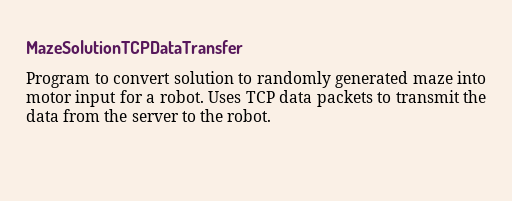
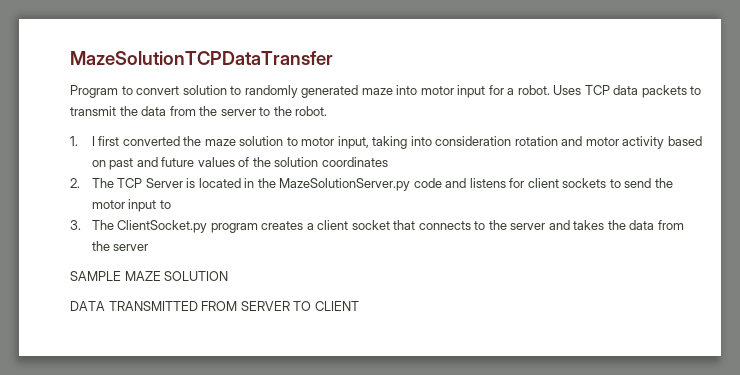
+ 1. I first converted the maze solution to motor input, taking into consideration rotation and motor activity based on past and future values of the solution coordinates
+ 2. The TCP Server is located in the MazeSolutionServer.py code and listens for client sockets to send the motor input to
+ 3. The ClientSocket.py program creates a client socket that connects to the server and takes the data from the server
+ SAMPLE MAZE SOLUTION
+ DATA TRANSMITTED FROM SERVER TO CLIENT

